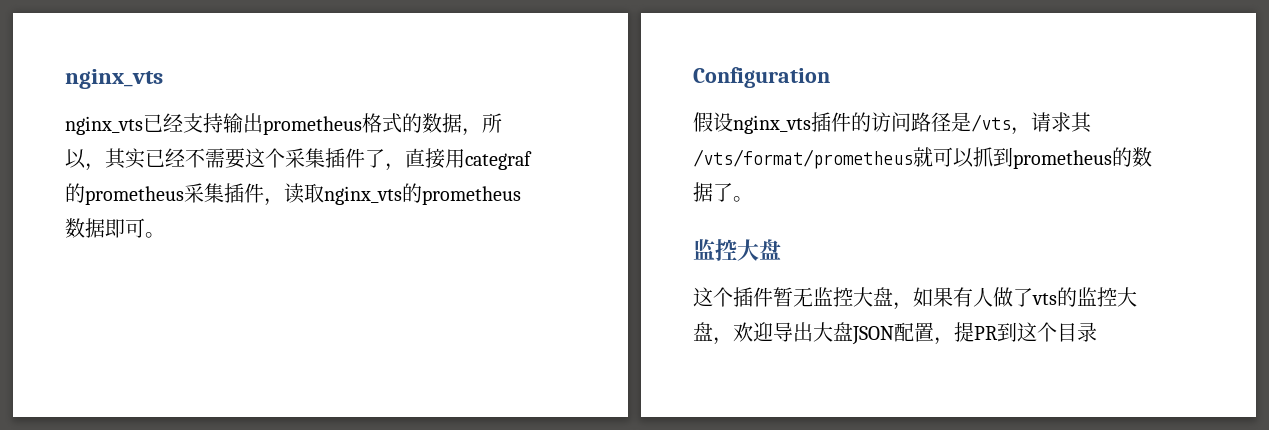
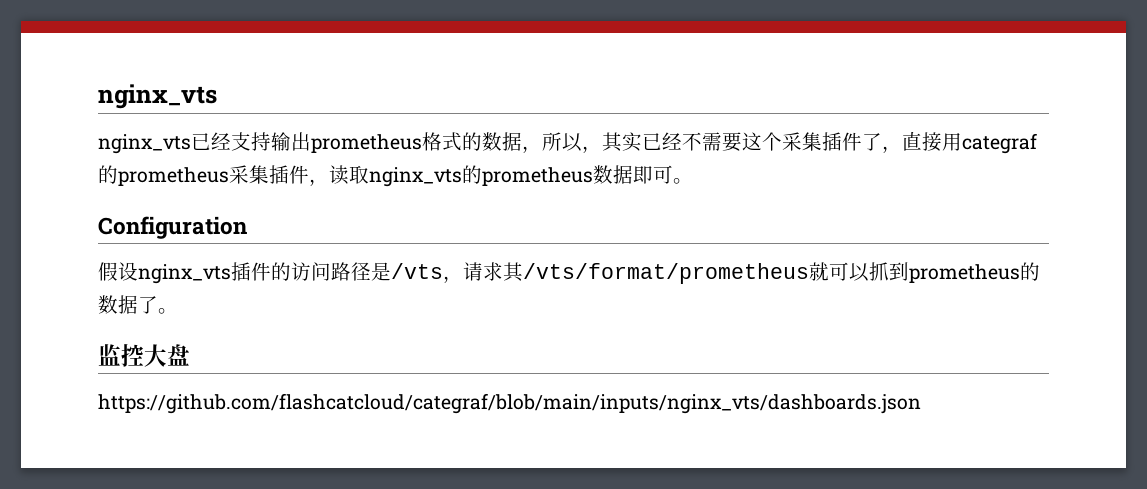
- 这个插件暂无监控大盘，如果有人做了vts的监控大盘，欢迎导出大盘JSON配置，提PR到这个目录
+ https://github.com/flashcatcloud/categraf/blob/main/inputs/nginx_vts/dashboards.json

